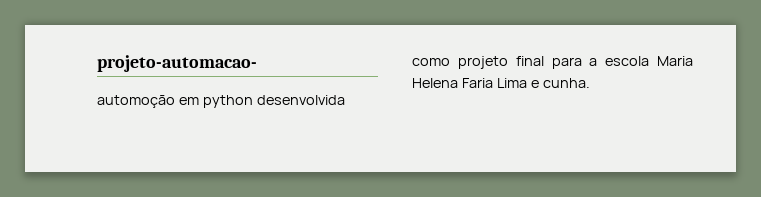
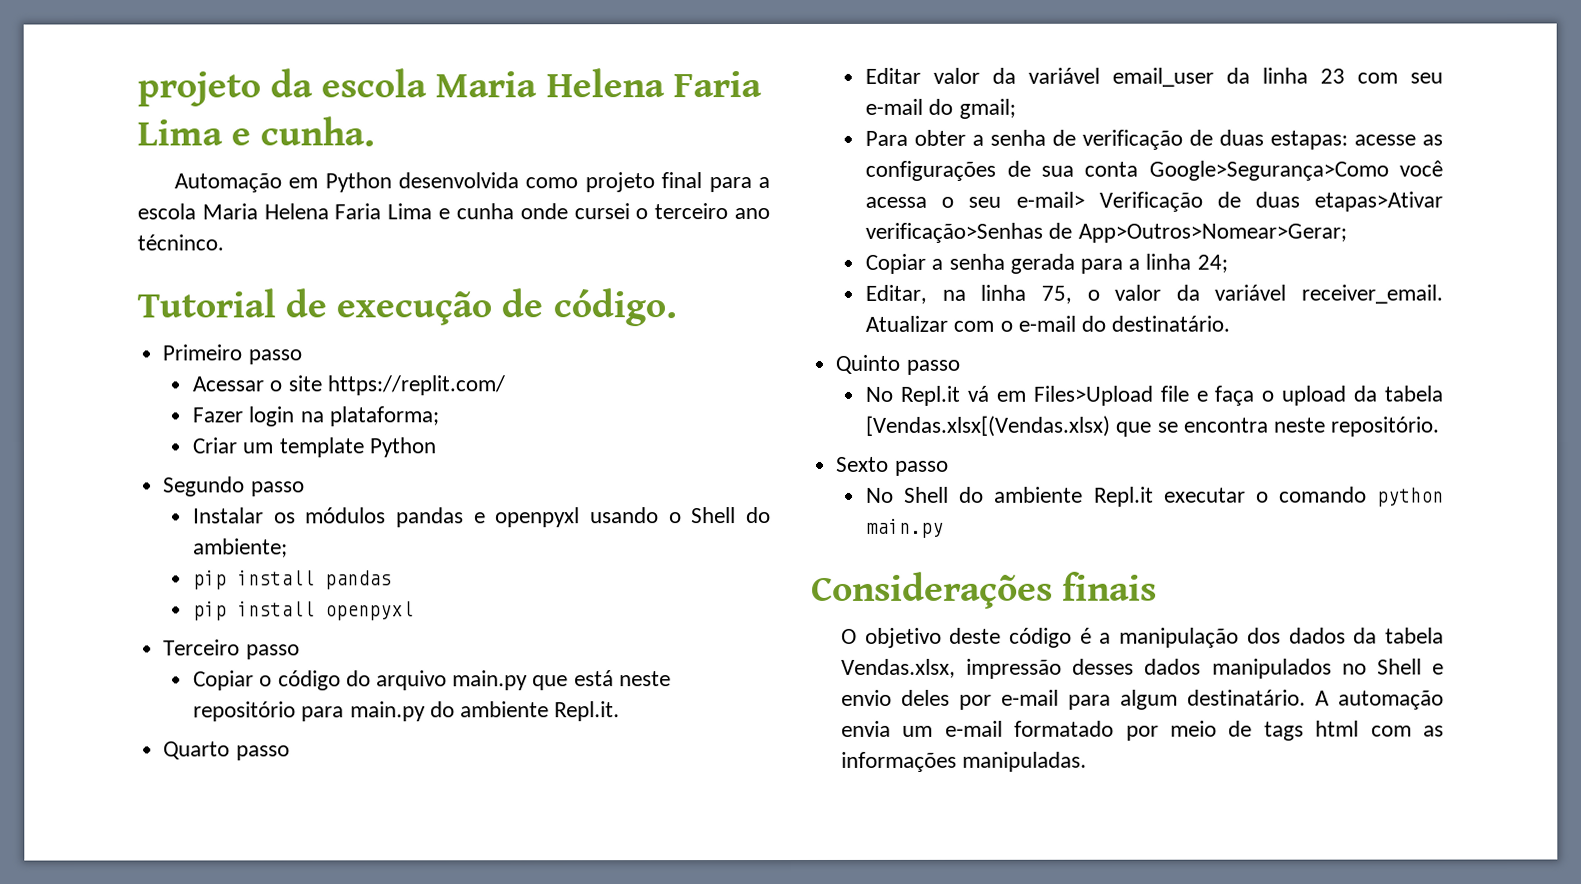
- projeto-automacao-
- automoção em python desenvolvida como projeto final para a escola Maria Helena Faria Lima e cunha.
+ projeto da escola Maria Helena Faria Lima e cunha.
+ Automação em Python desenvolvida como projeto final para a escola Maria Helena Faria Lima e cunha onde cursei o terceiro ano técninco.
+ Tutorial de execução de código.
+ Primeiro passo
+ Acessar o site https://replit.com/
+ Fazer login na plataforma;
+ Criar um template Python
+ Segundo passo
+ Instalar os módulos pandas e openpyxl usando o Shell do ambiente;
+ pip install pandas
+ pip install openpyxl
+ Terceiro passo
+ Copiar o código do arquivo main.py que está neste repositório para main.py do ambiente Repl.it.
+ Quarto passo
+ Editar valor da variável email_user da linha 23 com seu e-mail do gmail;
+ Para obter a senha de verificação de duas estapas: acesse as configurações de sua conta Google>Segurança>Como você acessa o seu e-mail> Verificação de duas etapas>Ativar verificação>Senhas de App>Outros>Nomear>Gerar;
+ Copiar a senha gerada para a linha 24;
+ Editar, na linha 75, o valor da variável receiver_email. Atualizar com o e-mail do destinatário.
+ Quinto passo
+ No Repl.it vá em Files>Upload file e faça o upload da tabela [Vendas.xlsx[(Vendas.xlsx) que se encontra neste repositório.
+ Sexto passo
+ No Shell do ambiente Repl.it executar o comando python main.py
+ Considerações finais
+ O objetivo deste código é a manipulação dos dados da tabela Vendas.xlsx, impressão desses dados manipulados no Shell e envio deles por e-mail para algum destinatário. A automação envia um e-mail formatado por meio de tags html com as informações manipuladas.

